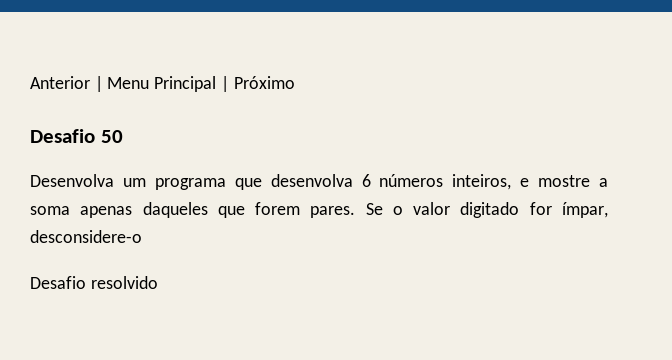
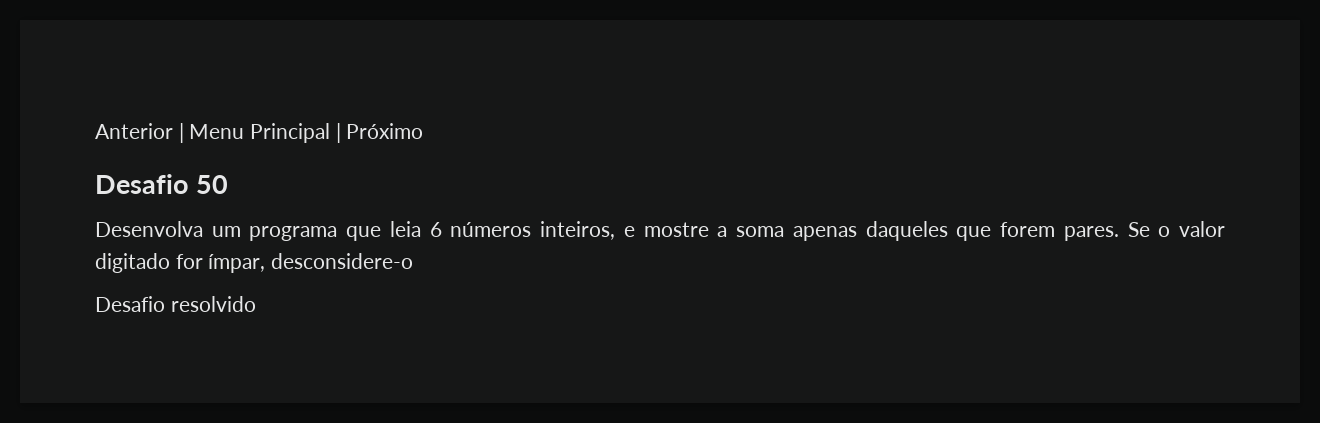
- Desenvolva um programa que desenvolva 6 números inteiros, e mostre a soma apenas daqueles que forem pares.
+ Desenvolva um programa que leia 6 números inteiros, e mostre a soma apenas daqueles que forem pares.

